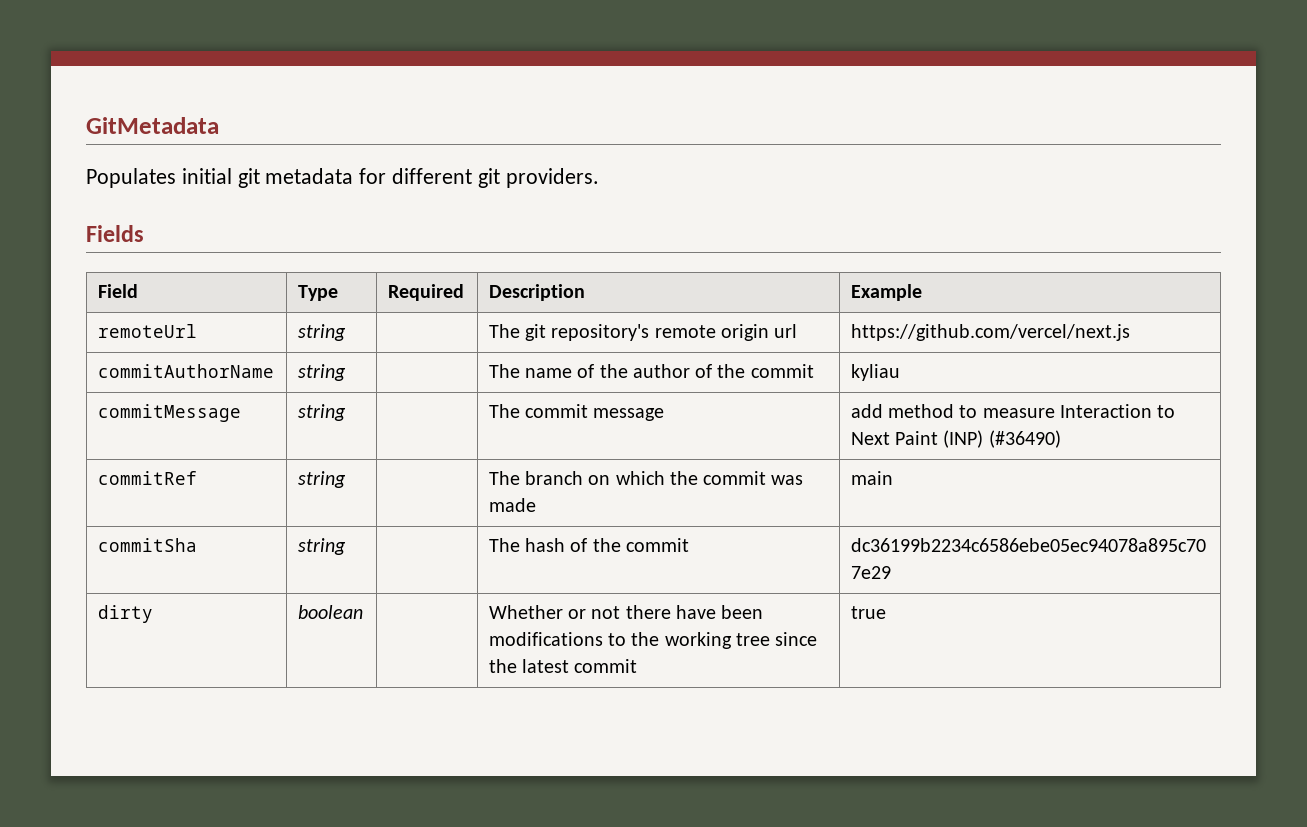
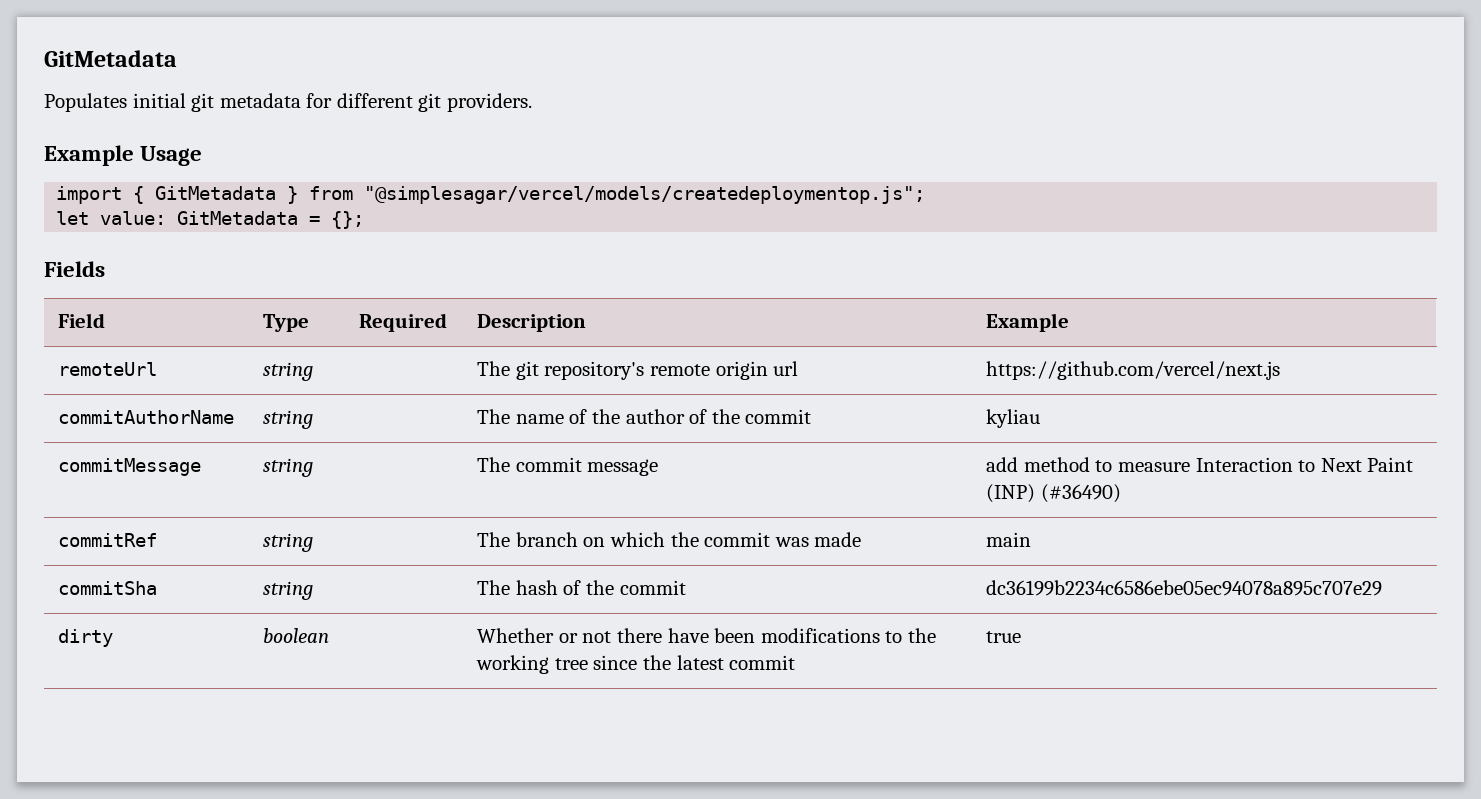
+ Example Usage
+ import { GitMetadata } from "@simplesagar/vercel/models/createdeploymentop.js";
+ let value: GitMetadata = {};

